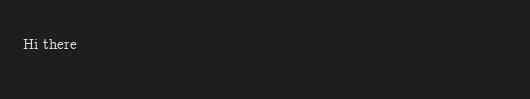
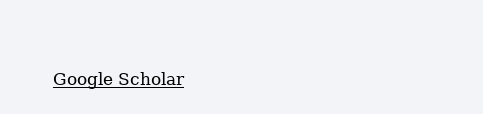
- Hi there
+ Google Scholar

